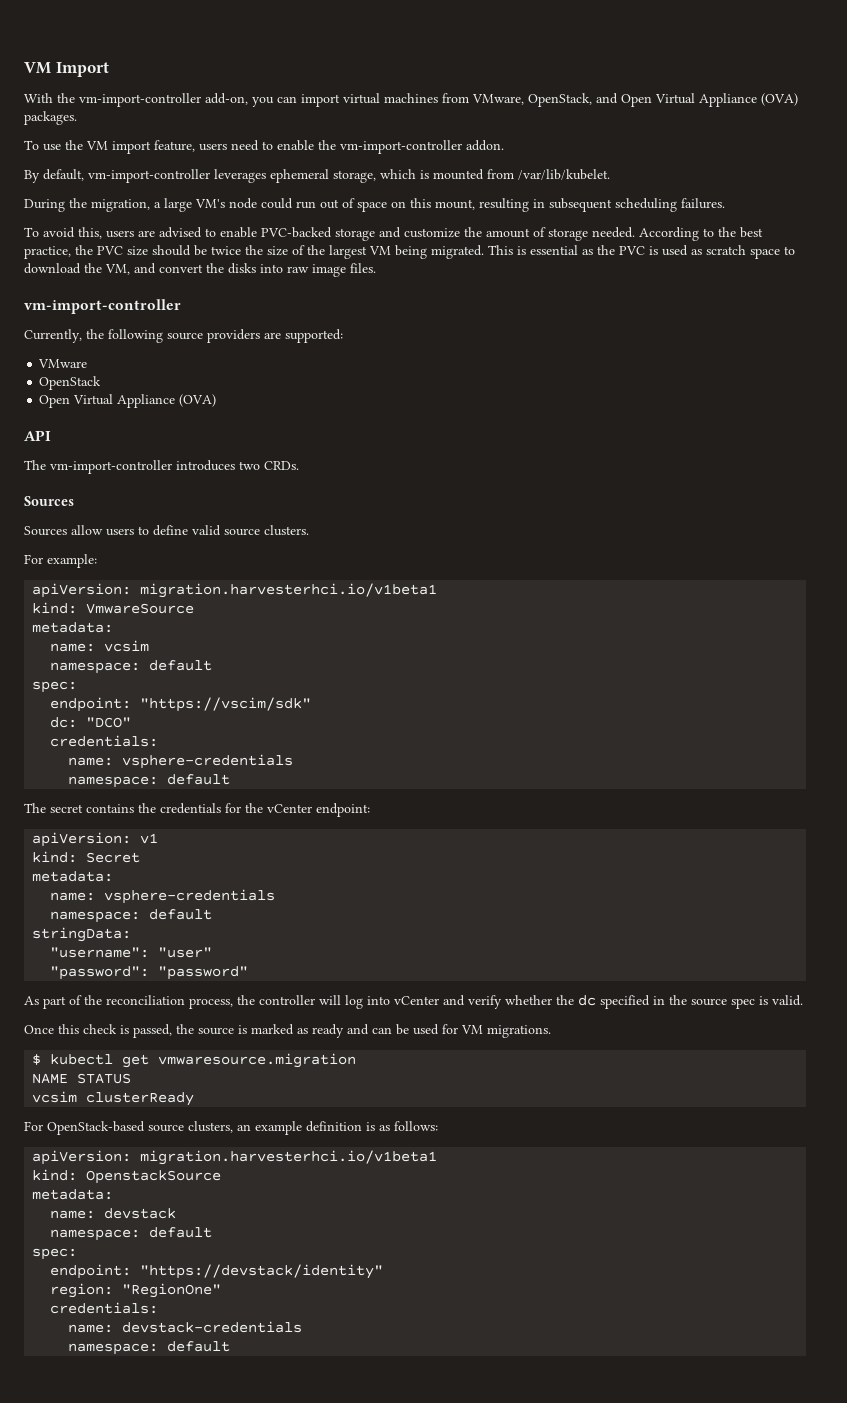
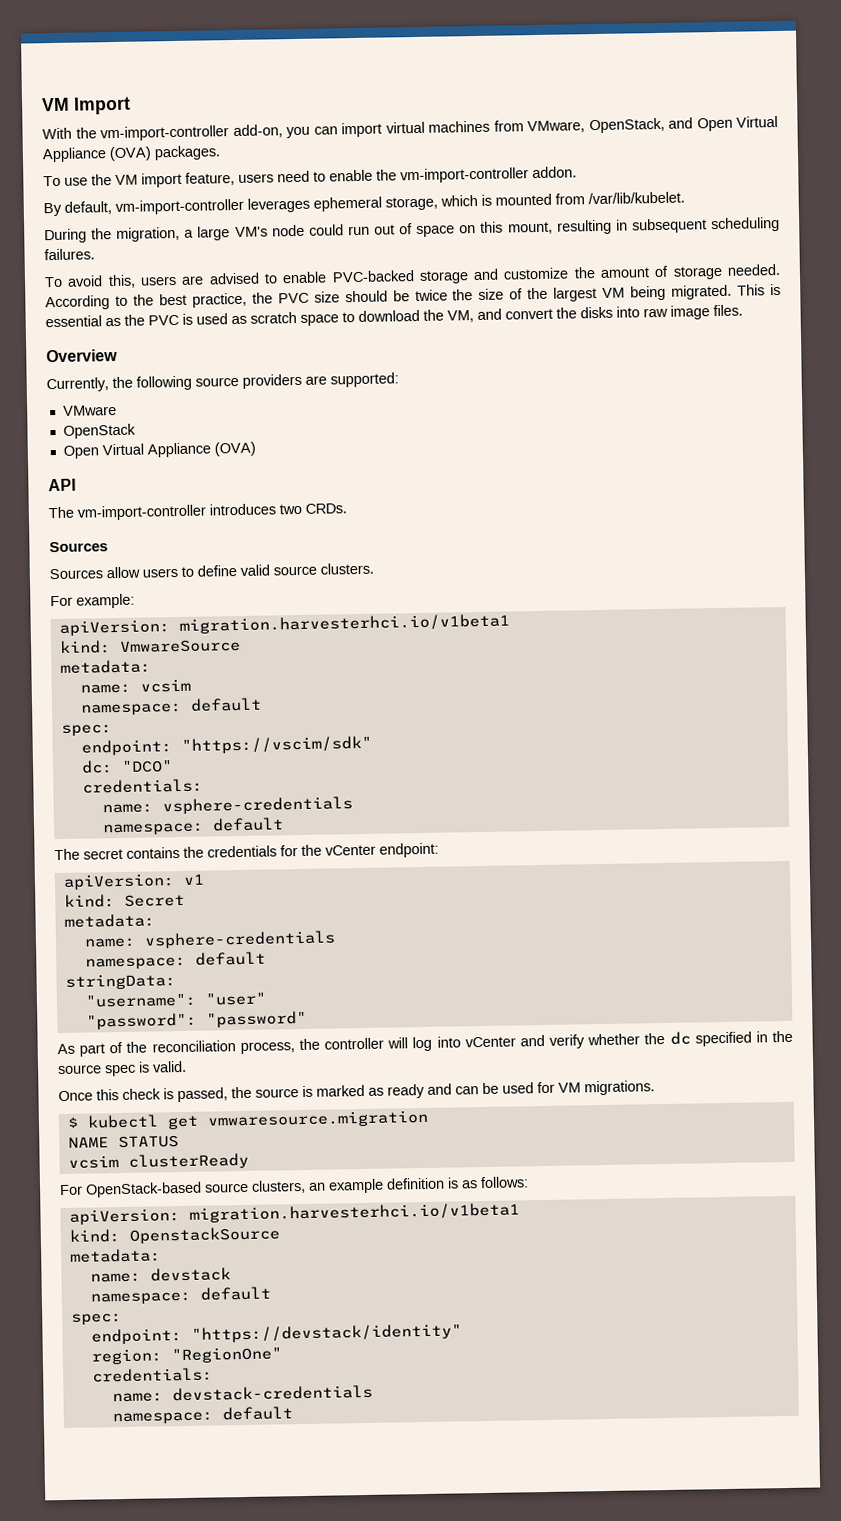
  This is essential as the PVC is used as scratch space to download the VM, and convert the disks into raw image files.
- vm-import-controller
+ Overview

